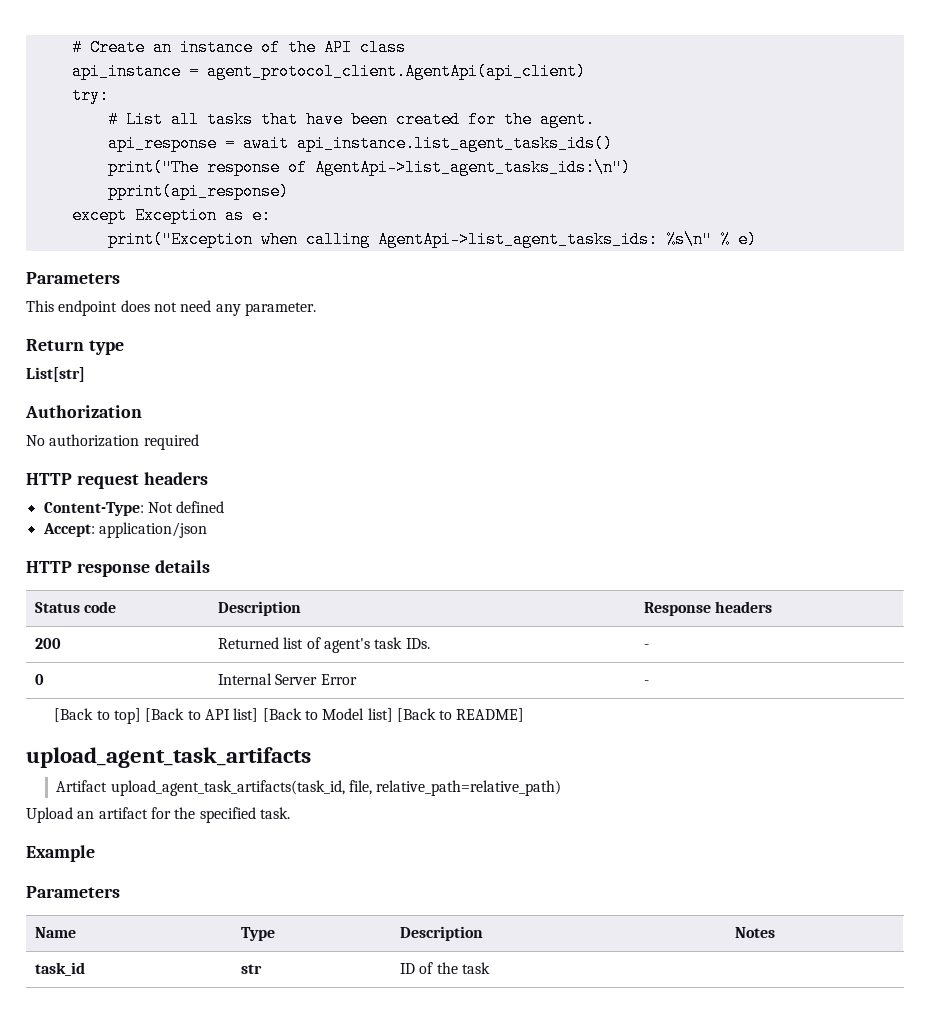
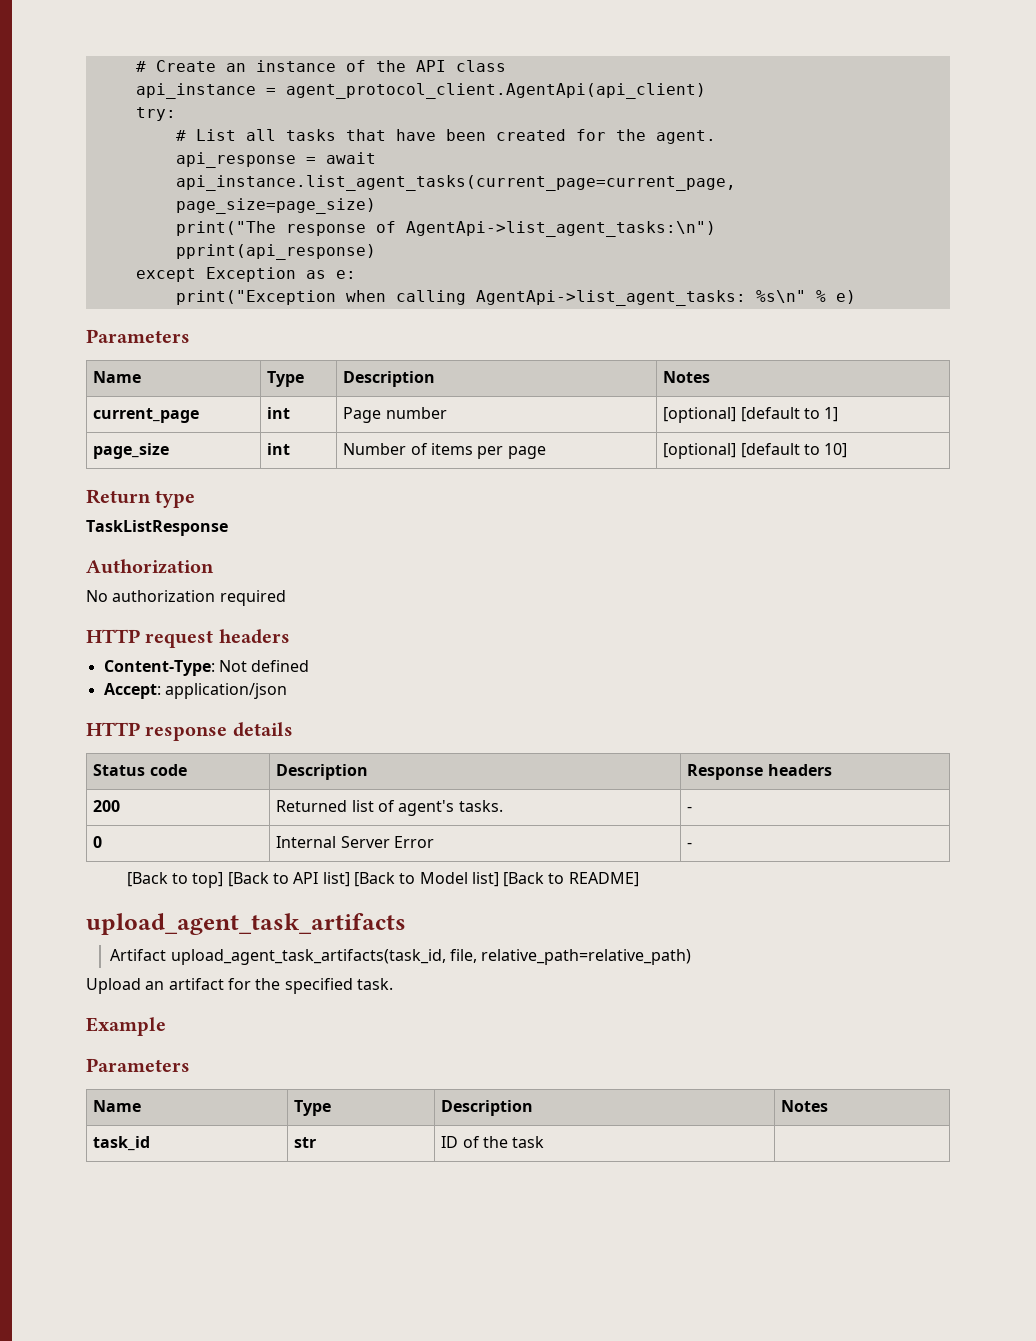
- api_response = await api_instance.list_agent_tasks_ids()
+ api_response = await api_instance.list_agent_tasks(current_page=current_page, page_size=page_size)
- print("The response of AgentApi->list_agent_tasks_ids:\n")
+ print("The response of AgentApi->list_agent_tasks:\n")
- print("Exception when calling AgentApi->list_agent_tasks_ids: %s\n" % e)
+ print("Exception when calling AgentApi->list_agent_tasks: %s\n" % e)
  Parameters
- This endpoint does not need any parameter.
+ Name | Type | Description | Notes
+ current_page | int | Page number | [optional] [default to 1]
+ page_size | int | Number of items per page | [optional] [default to 10]
- List[str]
+ TaskListResponse
- 200 | Returned list of agent's task IDs. | -
+ 200 | Returned list of agent's tasks. | -

